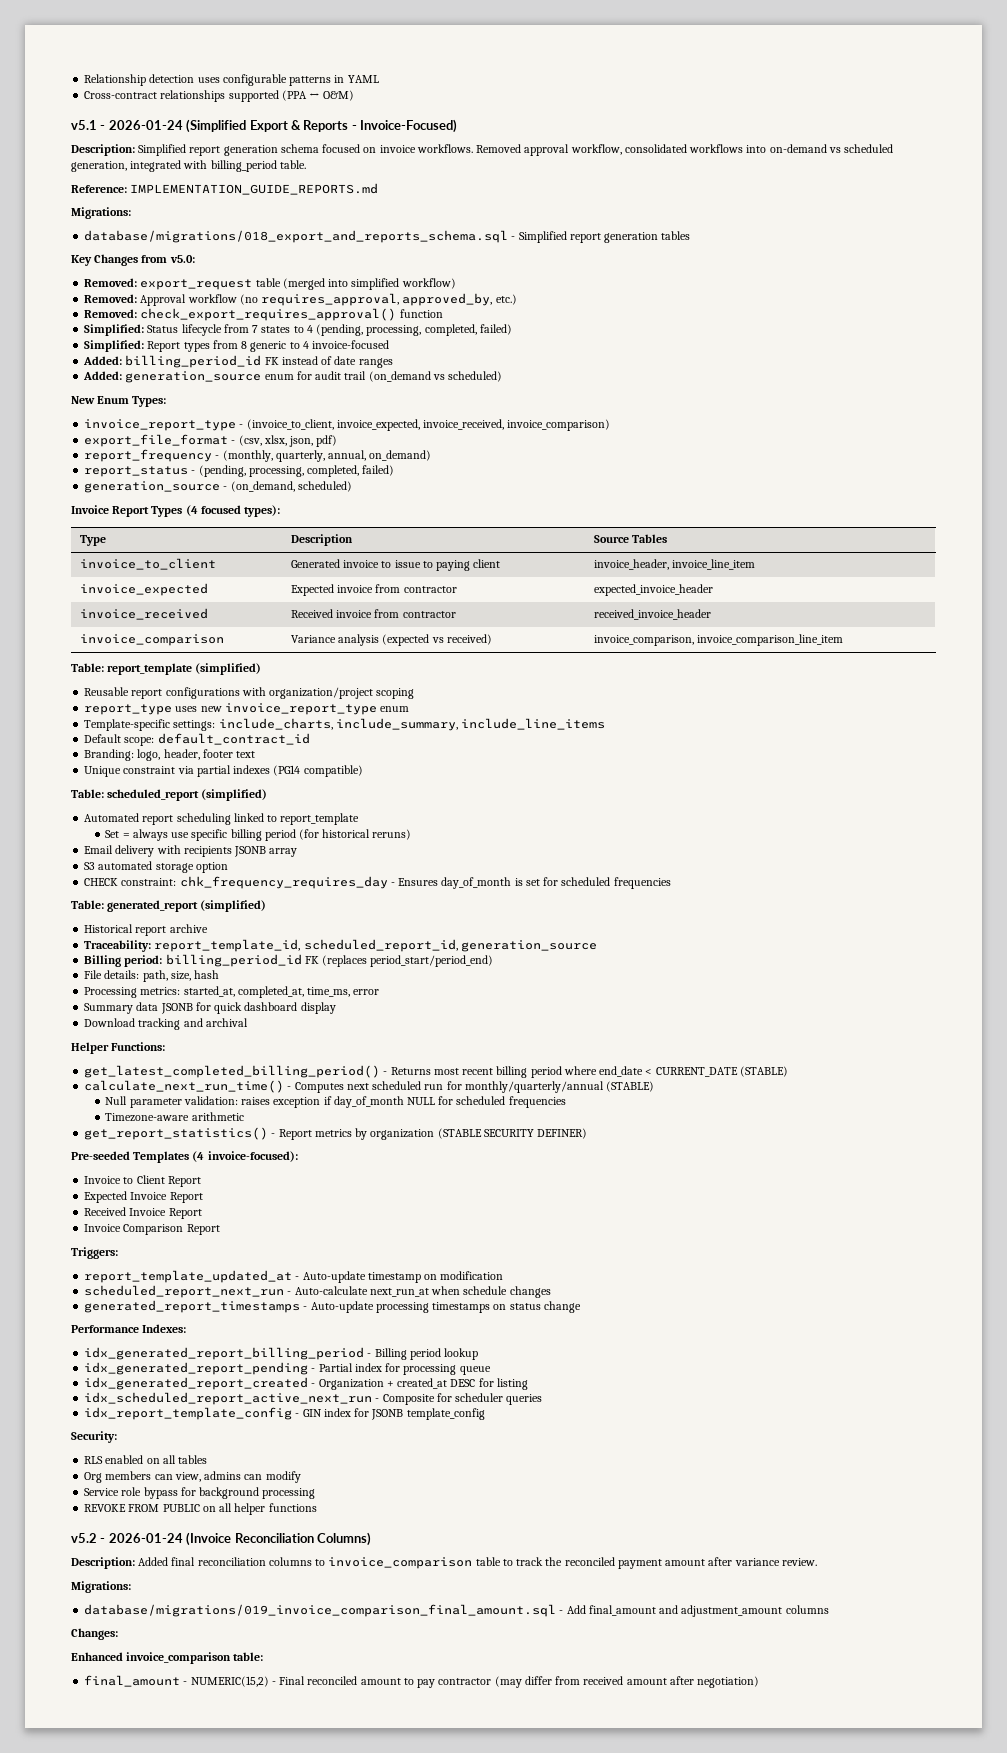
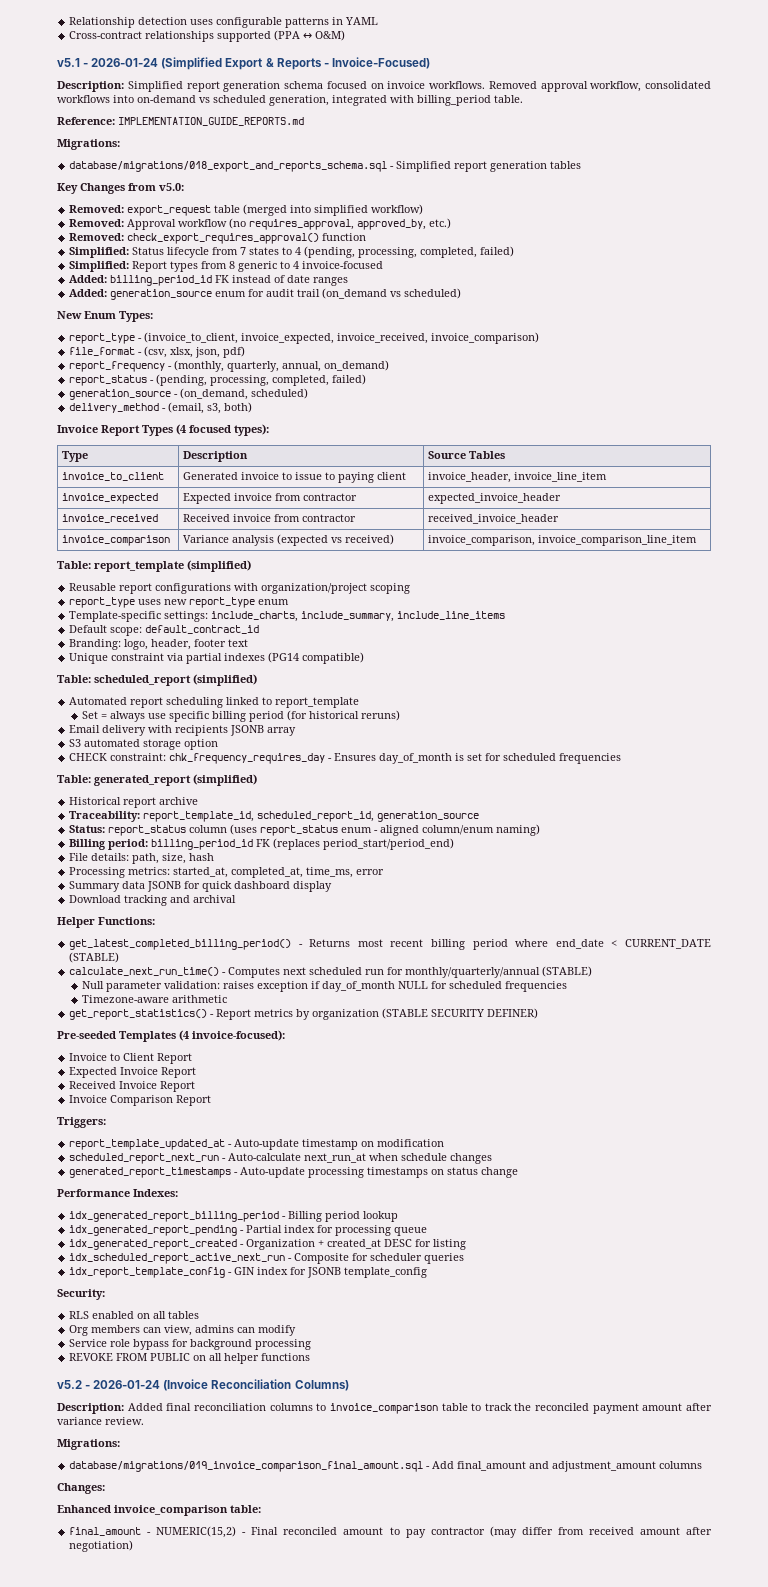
- invoice_report_type - (invoice_to_client, invoice_expected, invoice_received, invoice_comparison)
+ report_type - (invoice_to_client, invoice_expected, invoice_received, invoice_comparison)
- export_file_format - (csv, xlsx, json, pdf)
+ file_format - (csv, xlsx, json, pdf)
+ delivery_method - (email, s3, both)
- report_type uses new invoice_report_type enum
+ report_type uses new report_type enum
+ Status: report_status column (uses report_status enum - aligned column/enum naming)

